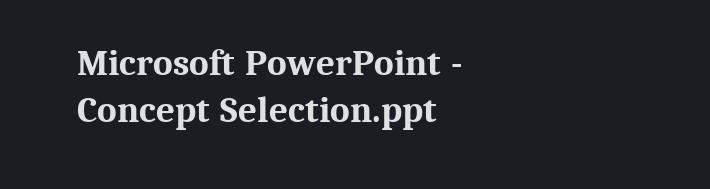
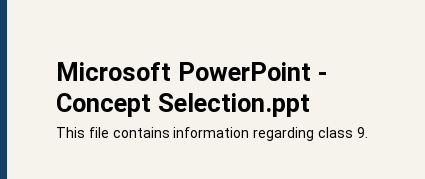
+ This file contains information regarding class 9.

